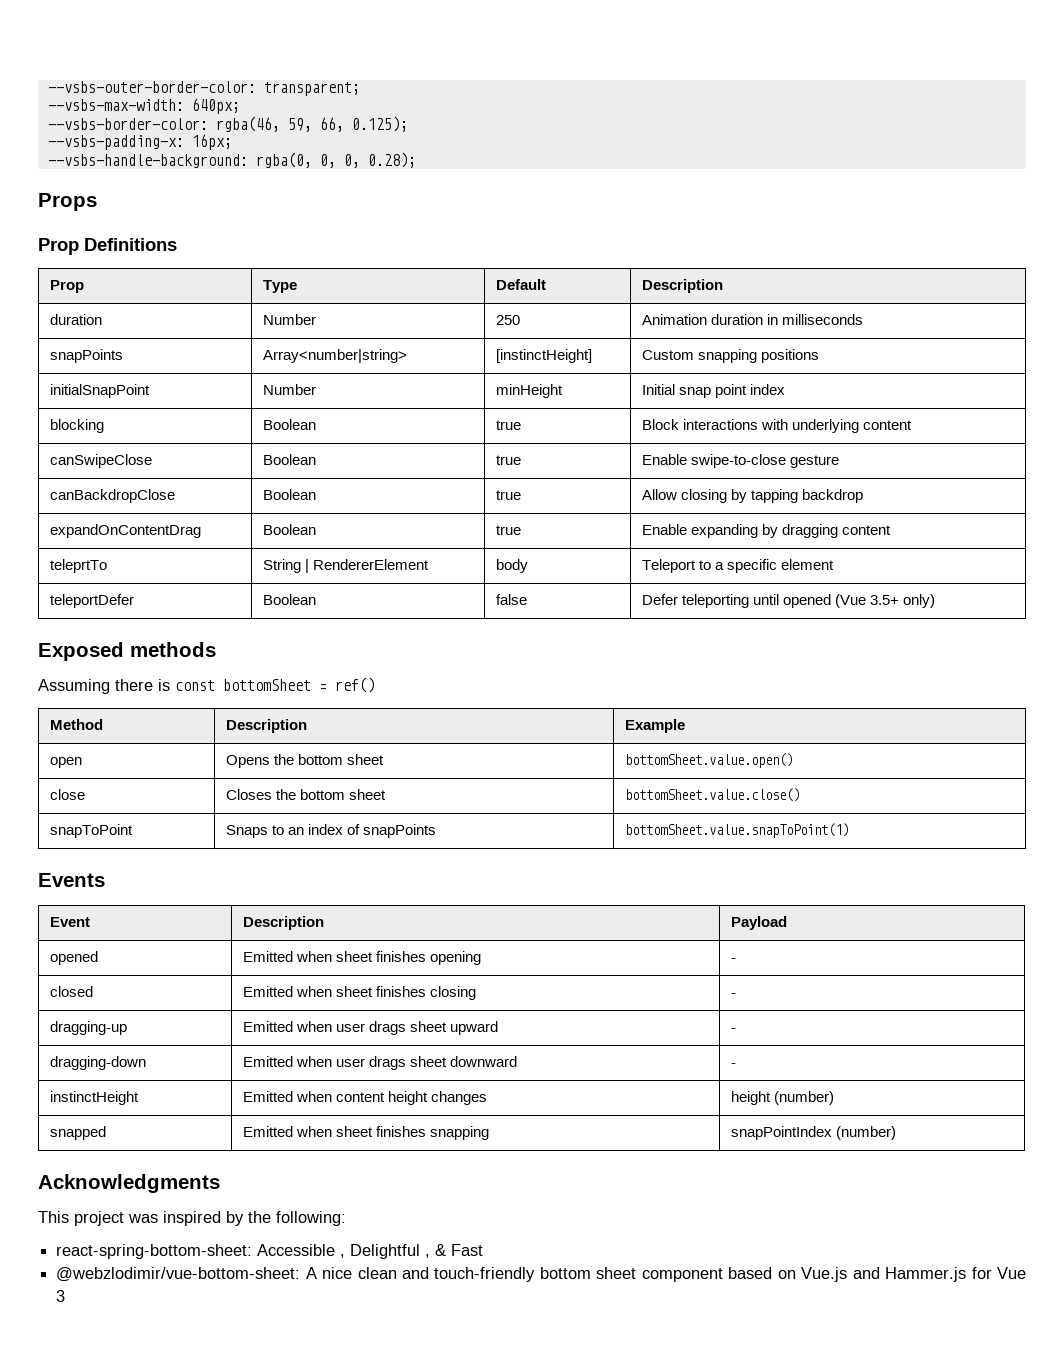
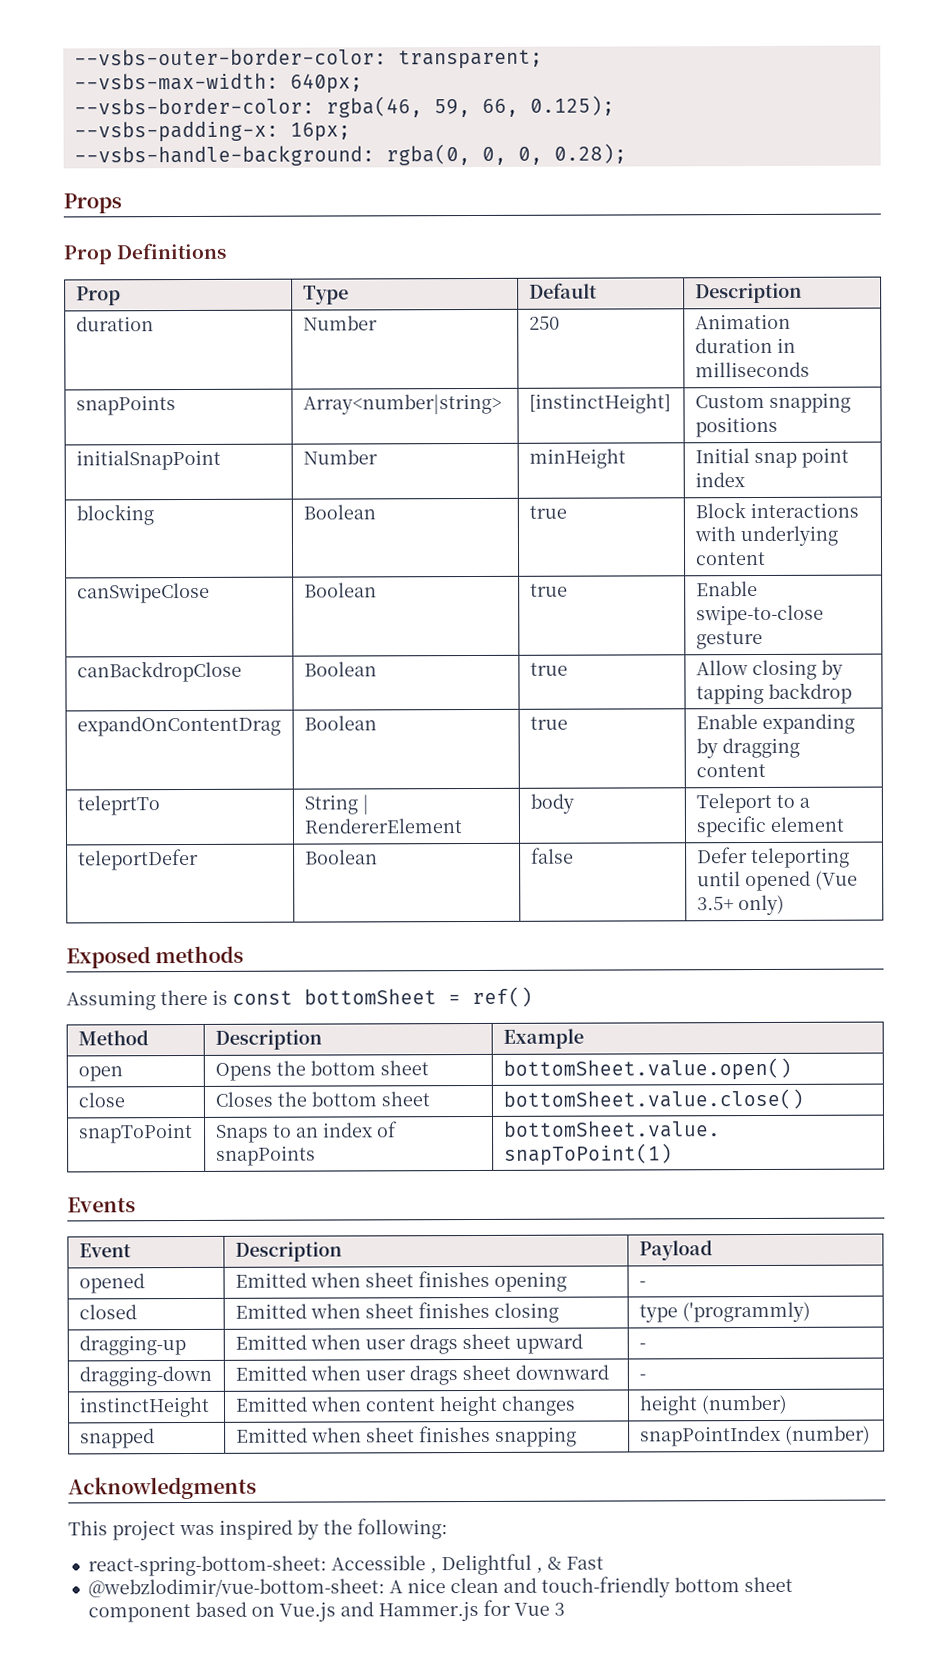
- closed | Emitted when sheet finishes closing | -
+ closed | Emitted when sheet finishes closing | type ('programmly)

